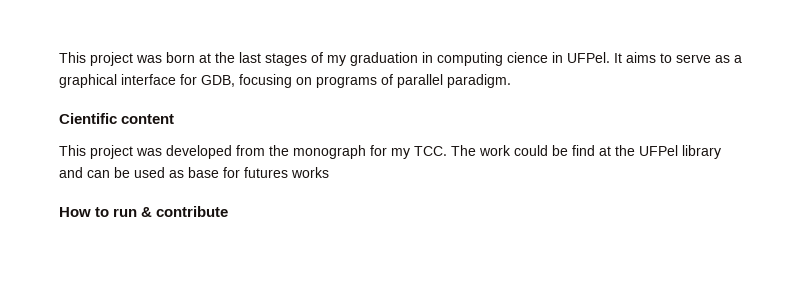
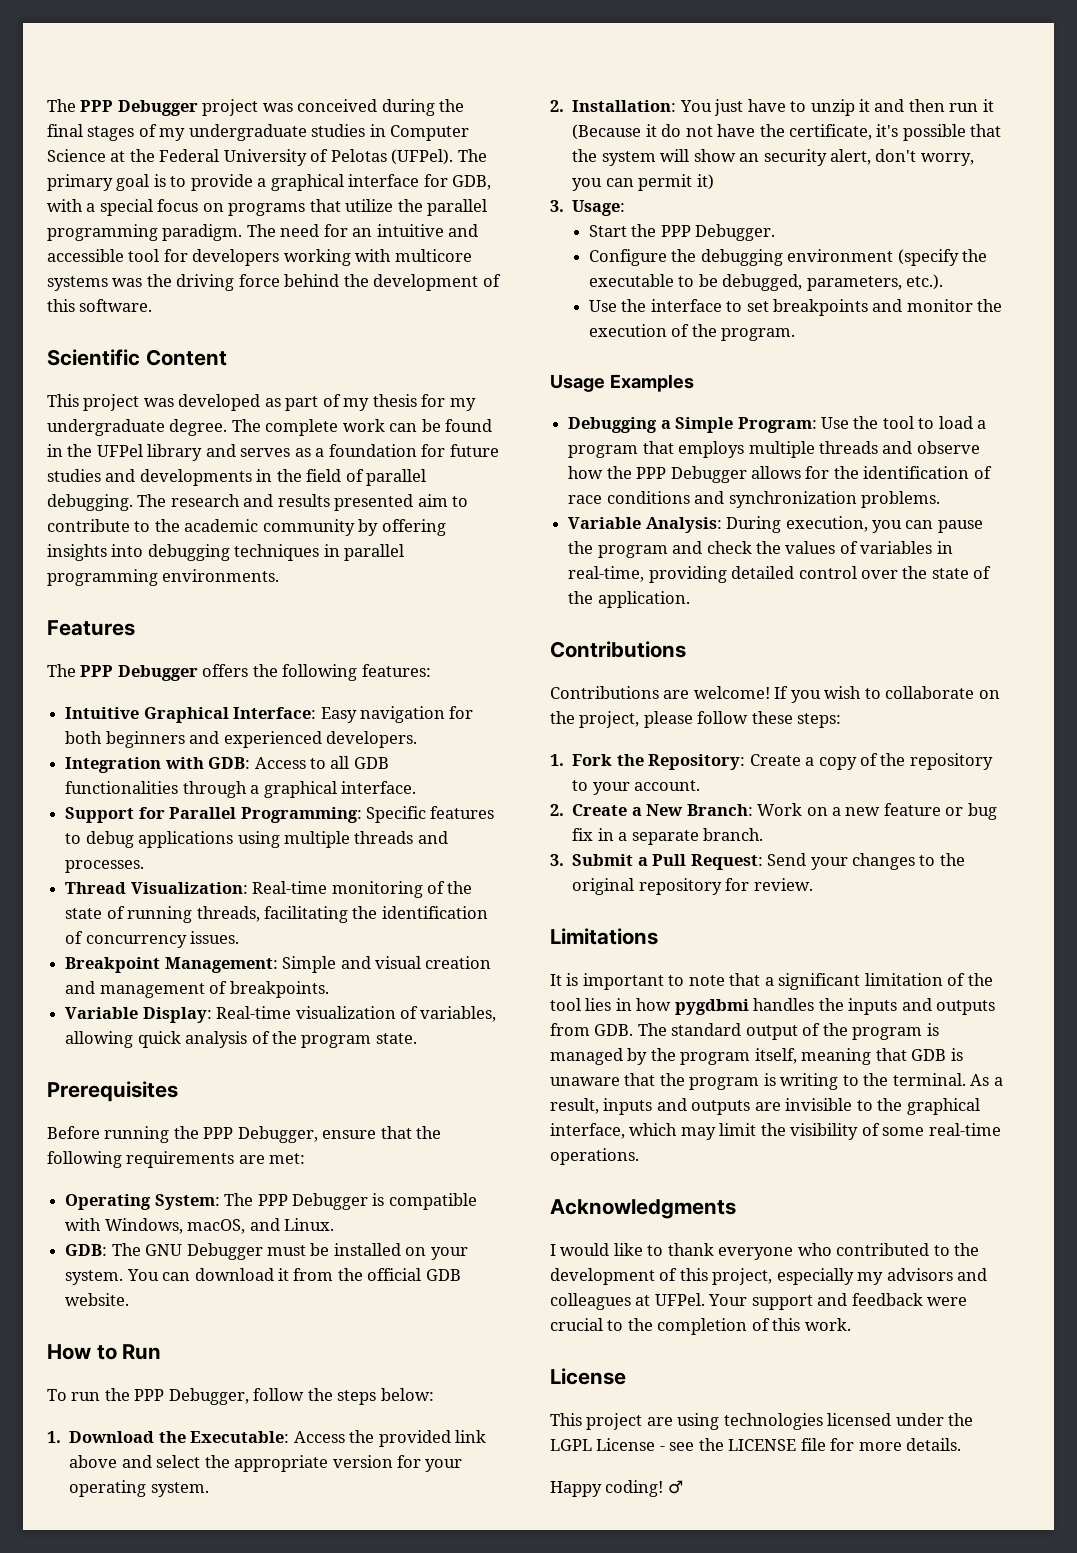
- This project was born at the last stages of my graduation in computing cience in UFPel. It aims to serve as a graphical interface for GDB, focusing on programs of parallel paradigm.
- Cientific content
- This project was developed from the monograph for my TCC. The work could be find at the UFPel library and can be used as base for futures works
- How to run & contribute
+ The PPP Debugger project was conceived during the final stages of my undergraduate studies in Computer Science at the Federal University of Pelotas (UFPel). The primary goal is to provide a graphical interface for GDB, with a special focus on programs that utilize the parallel programming paradigm. The need for an intuitive and accessible tool for developers working with multicore systems was the driving force behind the development of this software.
+ Scientific Content
+ This project was developed as part of my thesis for my undergraduate degree. The complete work can be found in the UFPel library and serves as a foundation for future studies and developments in the field of parallel debugging. The research and results presented aim to contribute to the academic community by offering insights into debugging techniques in parallel programming environments.
+ Features
+ The PPP Debugger offers the following features:
+ Intuitive Graphical Interface: Easy navigation for both beginners and experienced developers.
+ Integration with GDB: Access to all GDB functionalities through a graphical interface.
+ Support for Parallel Programming: Specific features to debug applications using multiple threads and processes.
+ Thread Visualization: Real-time monitoring of the state of running threads, facilitating the identification of concurrency issues.
+ Breakpoint Management: Simple and visual creation and management of breakpoints.
+ Variable Display: Real-time visualization of variables, allowing quick analysis of the program state.
+ Prerequisites
+ Before running the PPP Debugger, ensure that the following requirements are met:
+ Operating System: The PPP Debugger is compatible with Windows, macOS, and Linux.
+ GDB: The GNU Debugger must be installed on your system. You can download it from the official GDB website.
+ How to Run
+ To run the PPP Debugger, follow the steps below:
+ 1. Download the Executable: Access the provided link above and select the appropriate version for your operating system.
+ 2. Installation: You just have to unzip it and then run it (Because it do not have the certificate, it's possible that the system will show an security alert, don't worry, you can permit it)
+ 3. Usage:
+ Start the PPP Debugger.
+ Configure the debugging environment (specify the executable to be debugged, parameters, etc.).
+ Use the interface to set breakpoints and monitor the execution of the program.
+ Usage Examples
+ Debugging a Simple Program: Use the tool to load a program that employs multiple threads and observe how the PPP Debugger allows for the identification of race conditions and synchronization problems.
+ Variable Analysis: During execution, you can pause the program and check the values of variables in real-time, providing detailed control over the state of the application.
+ Contributions
+ Contributions are welcome! If you wish to collaborate on the project, please follow these steps:
+ 1. Fork the Repository: Create a copy of the repository to your account.
+ 2. Create a New Branch: Work on a new feature or bug fix in a separate branch.
+ 3. Submit a Pull Request: Send your changes to the original repository for review.
+ Limitations
+ It is important to note that a significant limitation of the tool lies in how pygdbmi handles the inputs and outputs from GDB. The standard output of the program is managed by the program itself, meaning that GDB is unaware that the program is writing to the terminal. As a result, inputs and outputs are invisible to the graphical interface, which may limit the visibility of some real-time operations.
+ Acknowledgments
+ I would like to thank everyone who contributed to the development of this project, especially my advisors and colleagues at UFPel. Your support and feedback were crucial to the completion of this work.
+ License
+ This project are using technologies licensed under the LGPL License - see the LICENSE file for more details.
+ Happy coding! ♂

